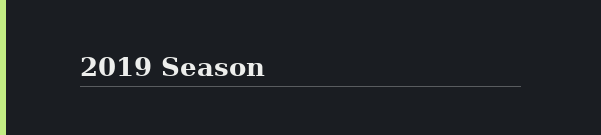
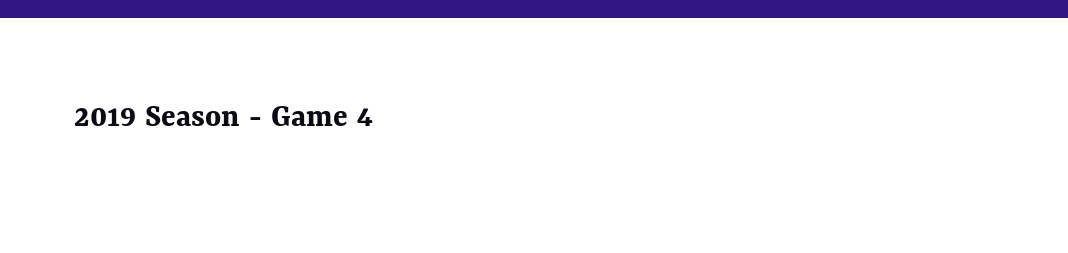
- 2019 Season
+ 2019 Season - Game 4

